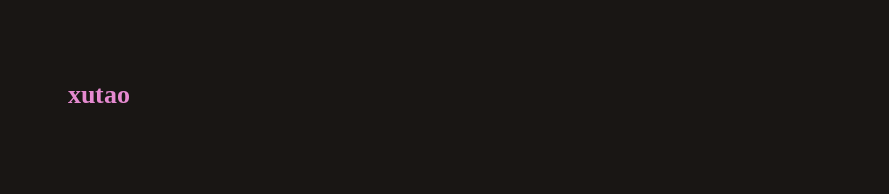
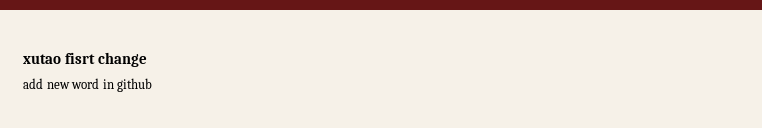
- xutao
+ xutao fisrt change
+ add new word in github

